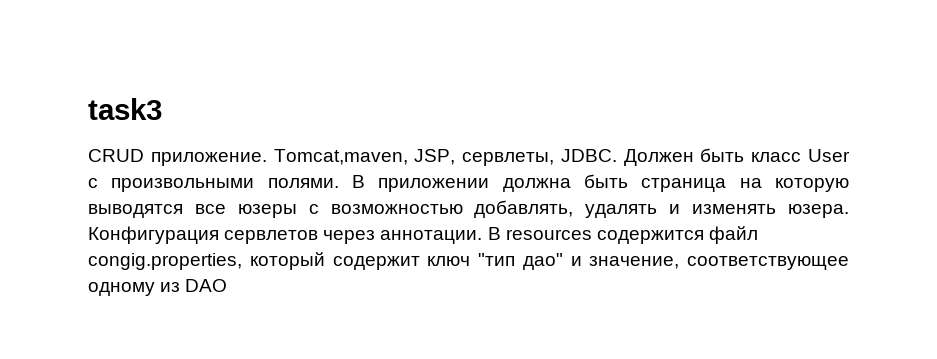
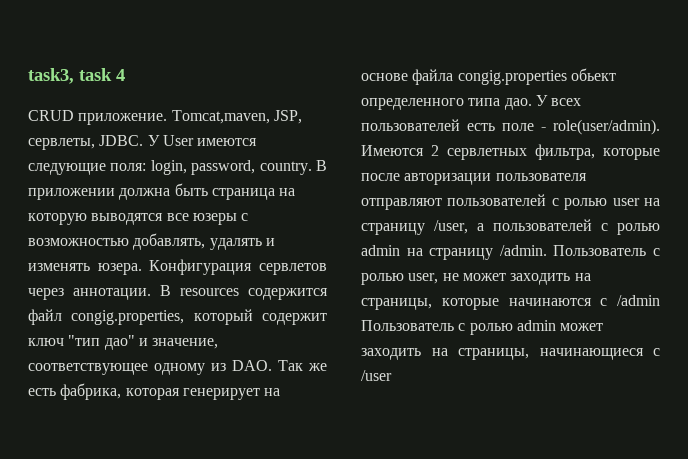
- task3
+ task3, task 4
- Должен быть класс User с произвольными полями.
+ У User имеются следующие поля: login, password, country.
- В resources содержится файл congig.properties, который содержит ключ "тип дао" и значение, соответствующее одному из DAO
+ В resources содержится файл congig.properties, который содержит ключ "тип дао" и значение, соответствующее одному из DAO. Так же есть фабрика, которая генерирует на основе файла congig.properties обьект определенного типа дао. У всех пользователей есть поле - role(user/admin). Имеются 2 сервлетных фильтра, которые после авторизации пользователя отправляют пользователей с ролью user на страницу /user, а пользователей с ролью admin на страницу /admin. Пользователь с ролью user, не может заходить на страницы, которые начинаются с /admin Пользователь с ролью admin может заходить на страницы, начинающиеся с /user

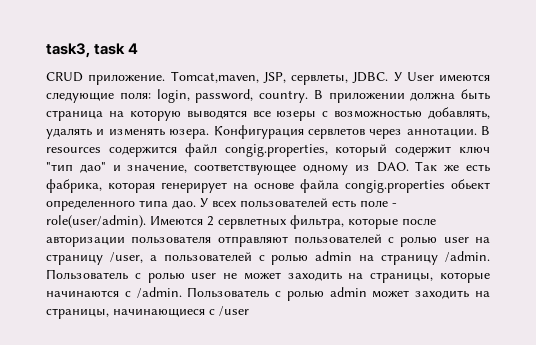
- Пользователь с ролью user, не может заходить на страницы, которые начинаются с /admin Пользователь с ролью admin может заходить на страницы, начинающиеся с /user
+ Пользователь с ролью user не может заходить на страницы, которые начинаются с /admin. Пользователь с ролью admin может заходить на страницы, начинающиеся с /user

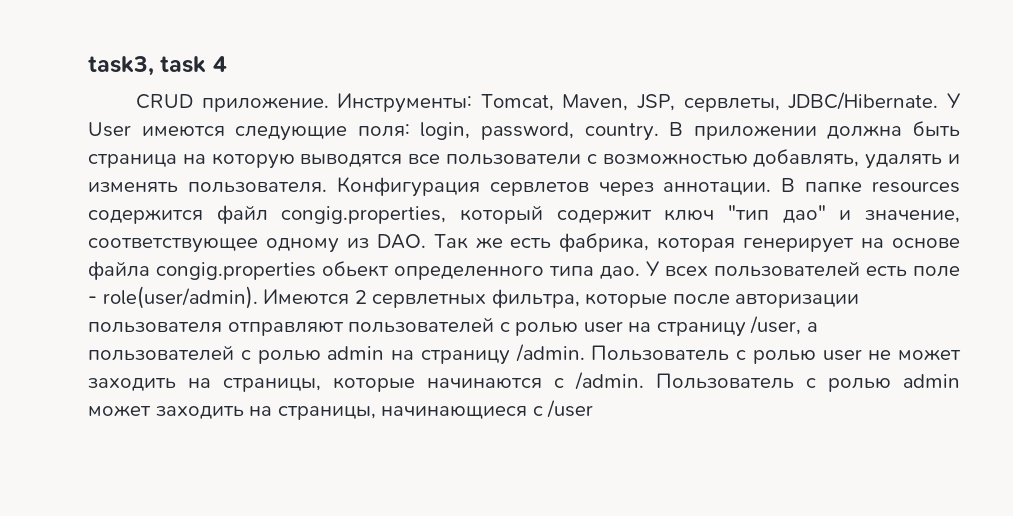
- Tomcat,maven, JSP, сервлеты, JDBC.
+ Инструменты: Tomcat, Maven, JSP, сервлеты, JDBC/Hibernate.
- В приложении должна быть страница на которую выводятся все юзеры с возможностью добавлять, удалять и изменять юзера.
+ В приложении должна быть страница на которую выводятся все пользователи с возможностью добавлять, удалять и изменять пользователя.
- В resources содержится файл congig.properties, который содержит ключ "тип дао" и значение, соответствующее одному из DAO. Так же есть фабрика, которая генерирует на основе файла congig.properties обьект определенного типа дао.
+ В папке resources содержится файл congig.properties, который содержит ключ "тип дао" и значение, соответствующее одному из DAO. Так же есть фабрика, которая генерирует на основе файла congig.properties обьект определенного типа дао.

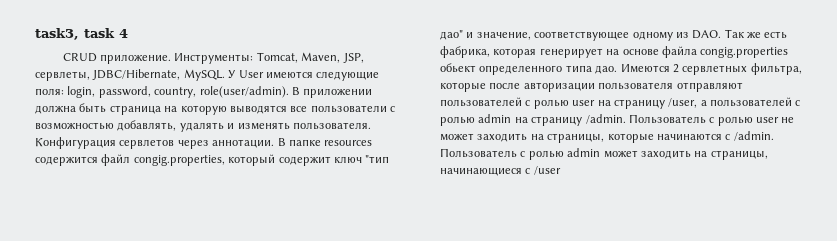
- Инструменты: Tomcat, Maven, JSP, сервлеты, JDBC/Hibernate.
+ Инструменты: Tomcat, Maven, JSP, сервлеты, JDBC/Hibernate, MySQL.
- У User имеются следующие поля: login, password, country.
+ У User имеются следующие поля: login, password, country, role(user/admin).
- У всех пользователей есть поле - role(user/admin).

